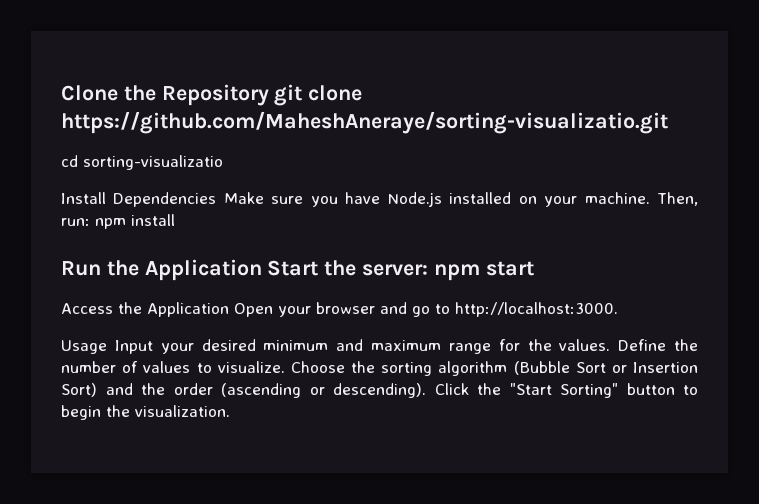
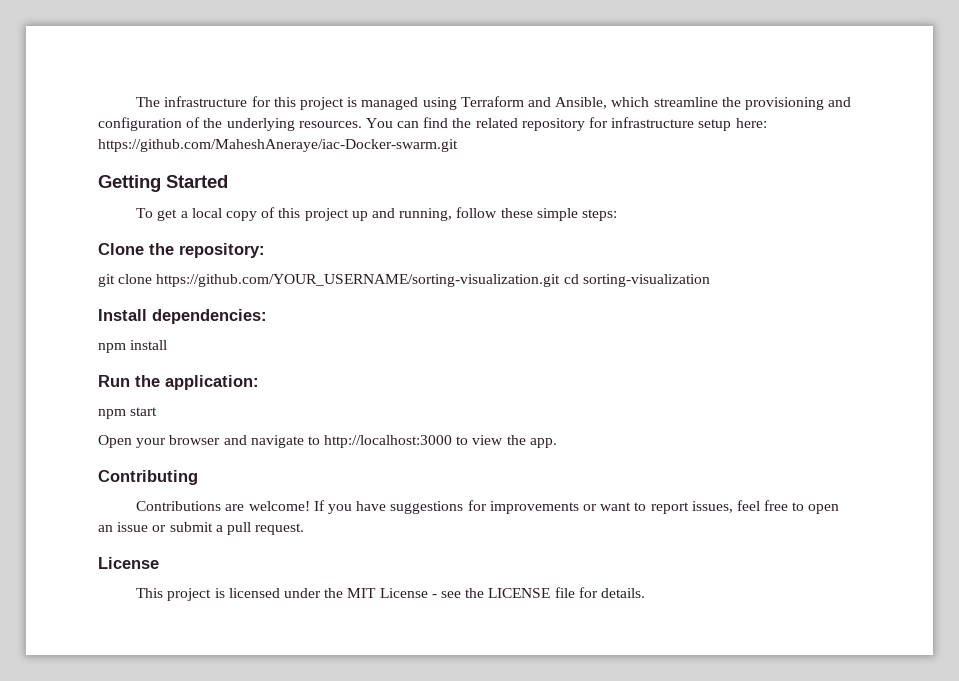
+ The infrastructure for this project is managed using Terraform and Ansible, which streamline the provisioning and configuration of the underlying resources. You can find the related repository for infrastructure setup here: https://github.com/MaheshAneraye/iac-Docker-swarm.git
+ Getting Started
+ To get a local copy of this project up and running, follow these simple steps:
- Clone the Repository git clone https://github.com/MaheshAneraye/sorting-visualizatio.git
- cd sorting-visualizatio
- Install Dependencies Make sure you have Node.js installed on your machine. Then, run: npm install
+ Clone the repository:
+ git clone https://github.com/YOUR_USERNAME/sorting-visualization.git cd sorting-visualization
+ Install dependencies:
+ npm install
- Run the Application Start the server: npm start
+ Run the application:
+ npm start
- Access the Application Open your browser and go to http://localhost:3000.
- Usage Input your desired minimum and maximum range for the values. Define the number of values to visualize. Choose the sorting algorithm (Bubble Sort or Insertion Sort) and the order (ascending or descending). Click the "Start Sorting" button to begin the visualization.
+ Open your browser and navigate to http://localhost:3000 to view the app.
+ Contributing
+ Contributions are welcome! If you have suggestions for improvements or want to report issues, feel free to open an issue or submit a pull request.
+ License
+ This project is licensed under the MIT License - see the LICENSE file for details.

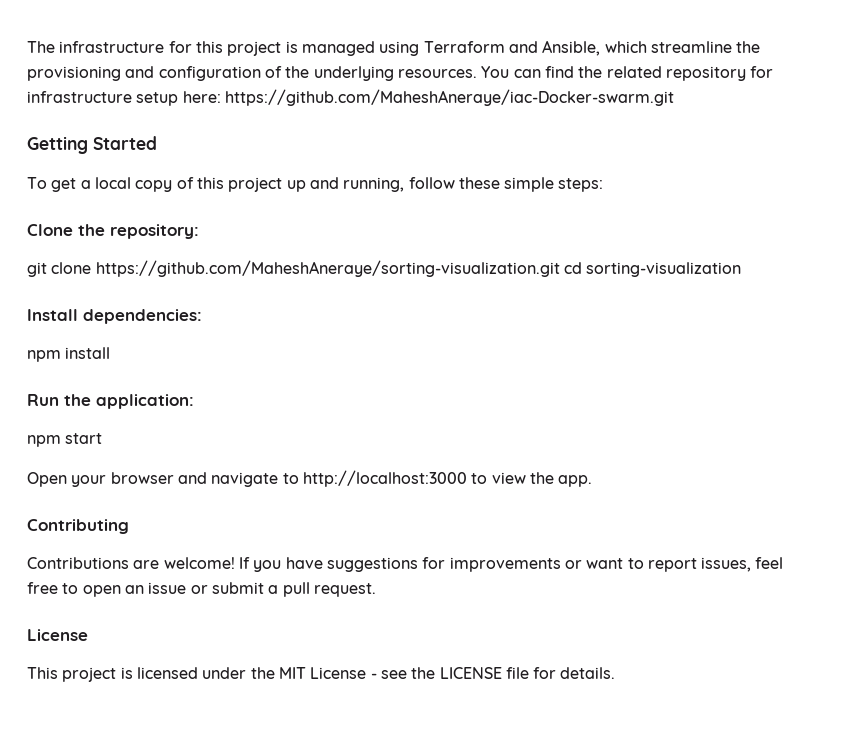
- git clone https://github.com/YOUR_USERNAME/sorting-visualization.git cd sorting-visualization
+ git clone https://github.com/MaheshAneraye/sorting-visualization.git cd sorting-visualization

